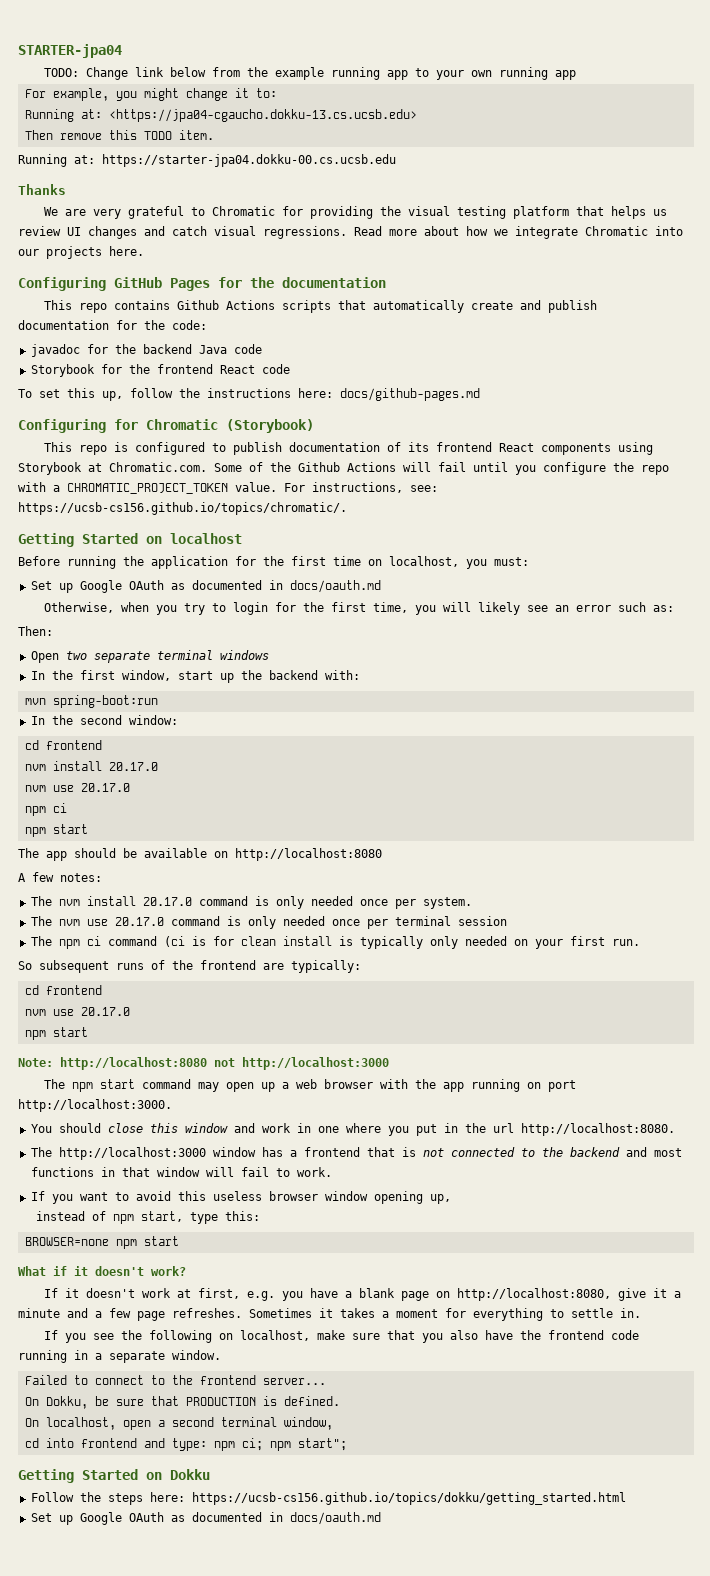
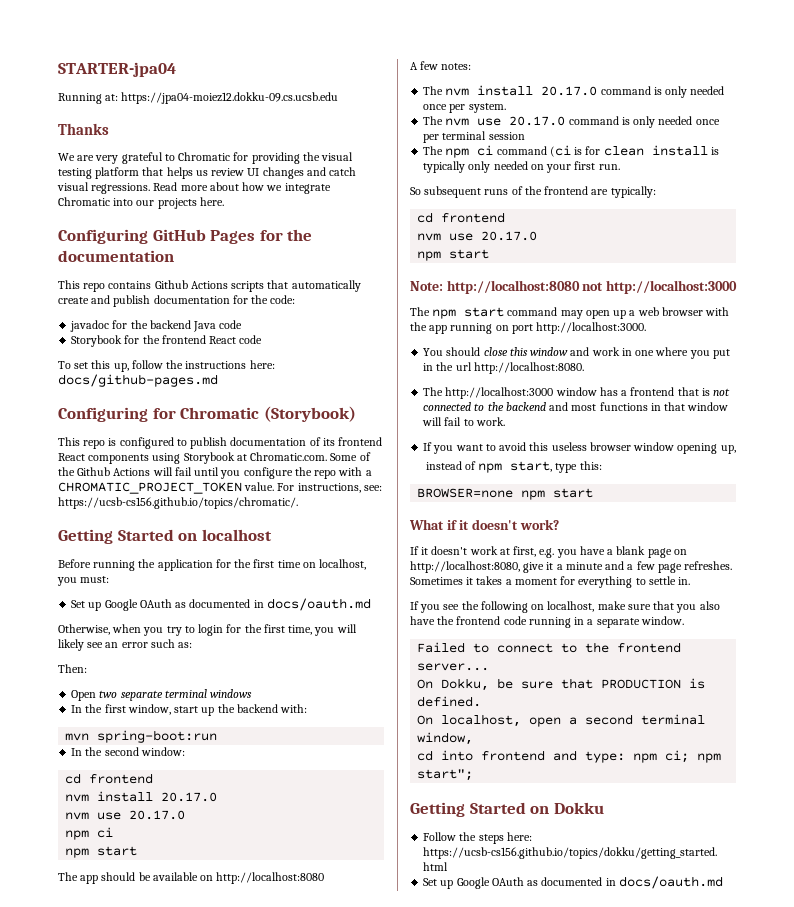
- TODO: Change link below from the example running app to your own running app
- For example, you might change it to:
- Running at: <https://jpa04-cgaucho.dokku-13.cs.ucsb.edu>
- Then remove this TODO item.
- Running at: https://starter-jpa04.dokku-00.cs.ucsb.edu
+ Running at: https://jpa04-moiez12.dokku-09.cs.ucsb.edu

